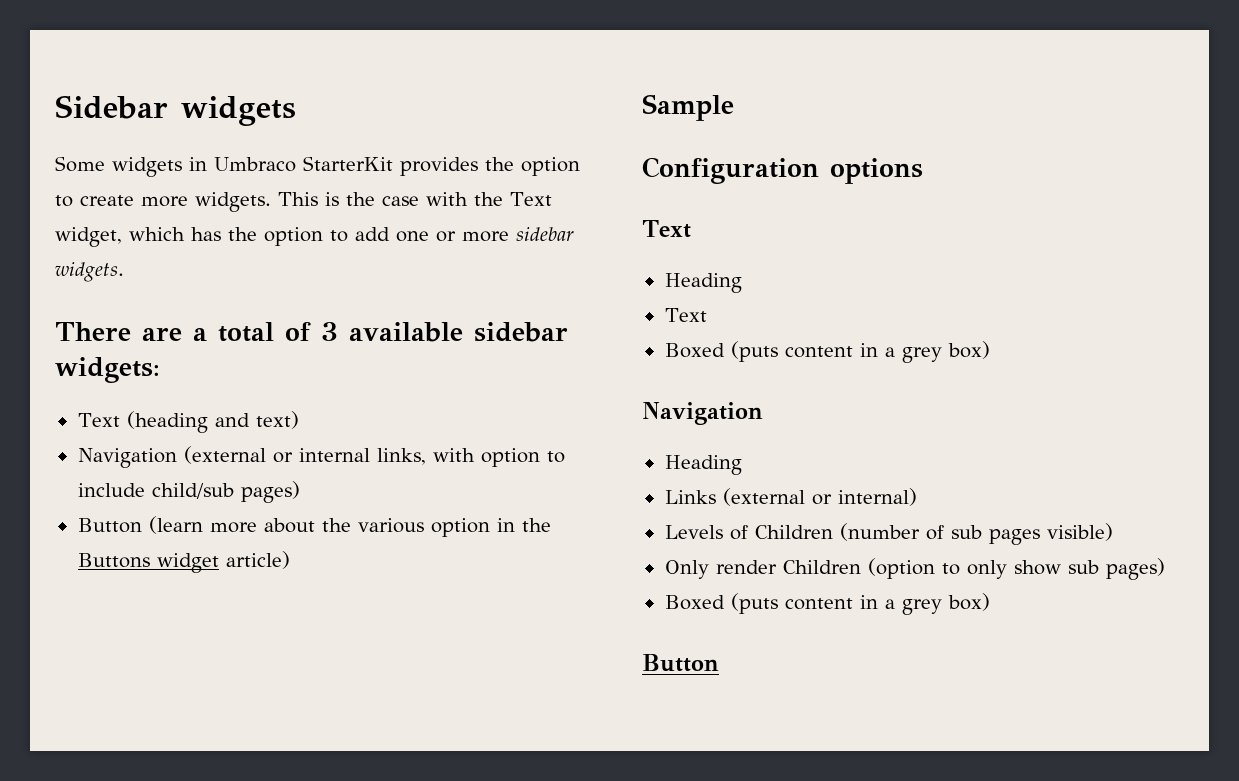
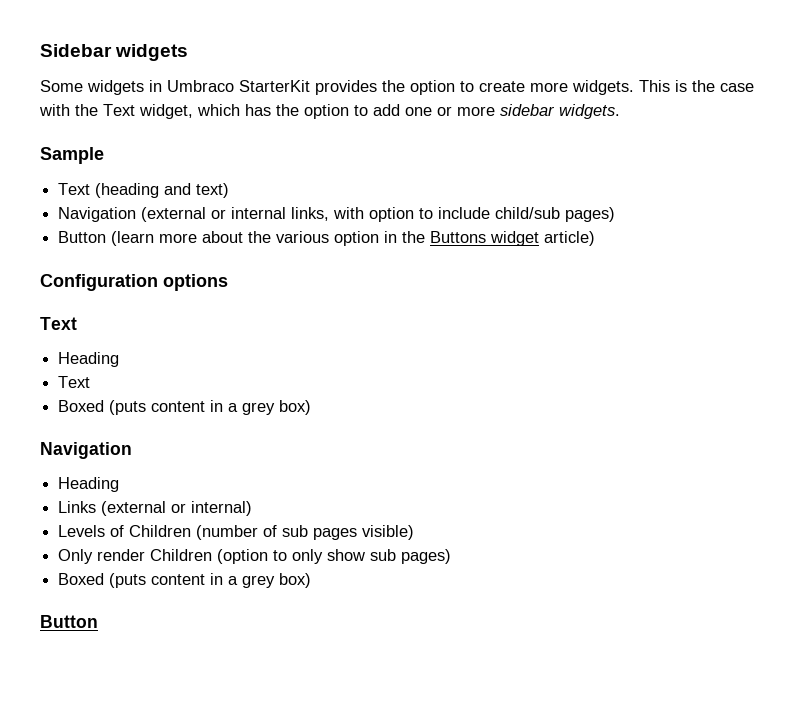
- There are a total of 3 available sidebar widgets:
+ Sample
- Sample

